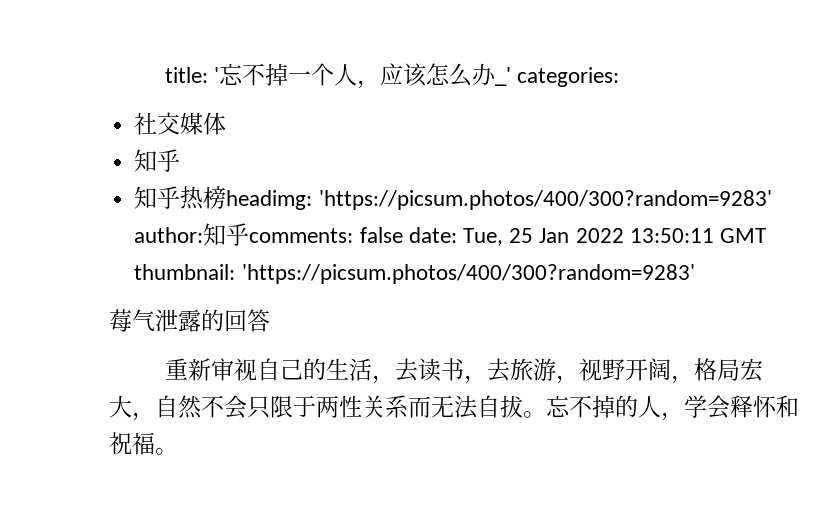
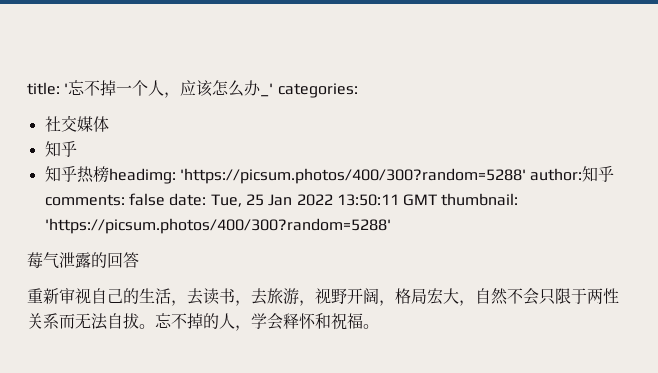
- 知乎热榜headimg: 'https://picsum.photos/400/300?random=9283' author:知乎comments: false date: Tue, 25 Jan 2022 13:50:11 GMT thumbnail: 'https://picsum.photos/400/300?random=9283'
+ 知乎热榜headimg: 'https://picsum.photos/400/300?random=5288' author:知乎comments: false date: Tue, 25 Jan 2022 13:50:11 GMT thumbnail: 'https://picsum.photos/400/300?random=5288'

